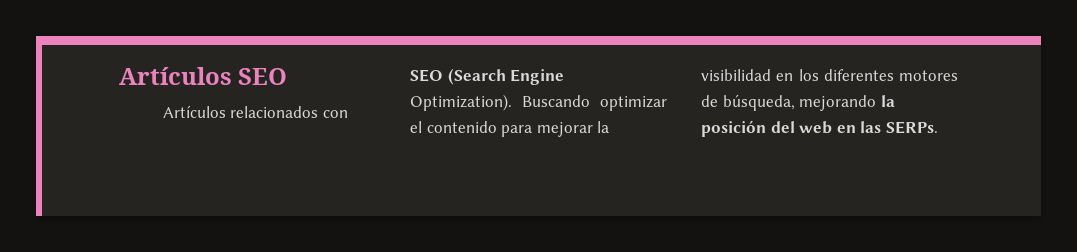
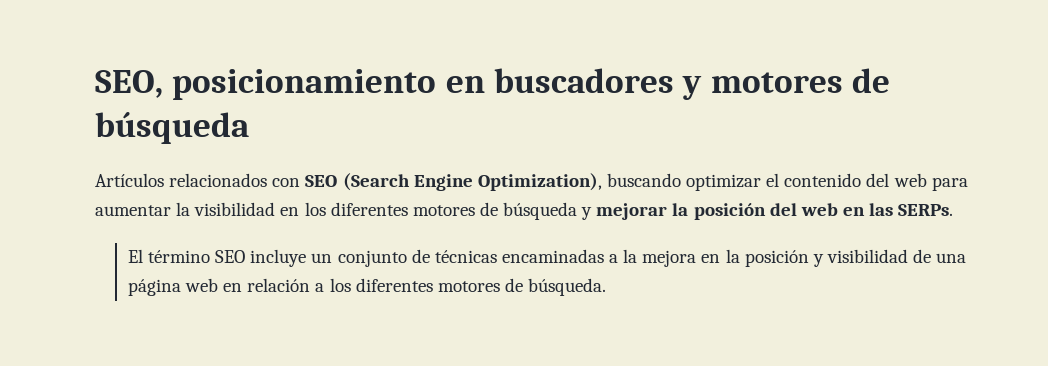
- Artículos SEO
+ SEO, posicionamiento en buscadores y motores de búsqueda
- Artículos relacionados con SEO (Search Engine Optimization). Buscando optimizar el contenido para mejorar la visibilidad en los diferentes motores de búsqueda, mejorando la posición del web en las SERPs.
+ Artículos relacionados con SEO (Search Engine Optimization), buscando optimizar el contenido del web para aumentar la visibilidad en los diferentes motores de búsqueda y mejorar la posición del web en las SERPs.
+ El término SEO incluye un conjunto de técnicas encaminadas a la mejora en la posición y visibilidad de una página web en relación a los diferentes motores de búsqueda.

